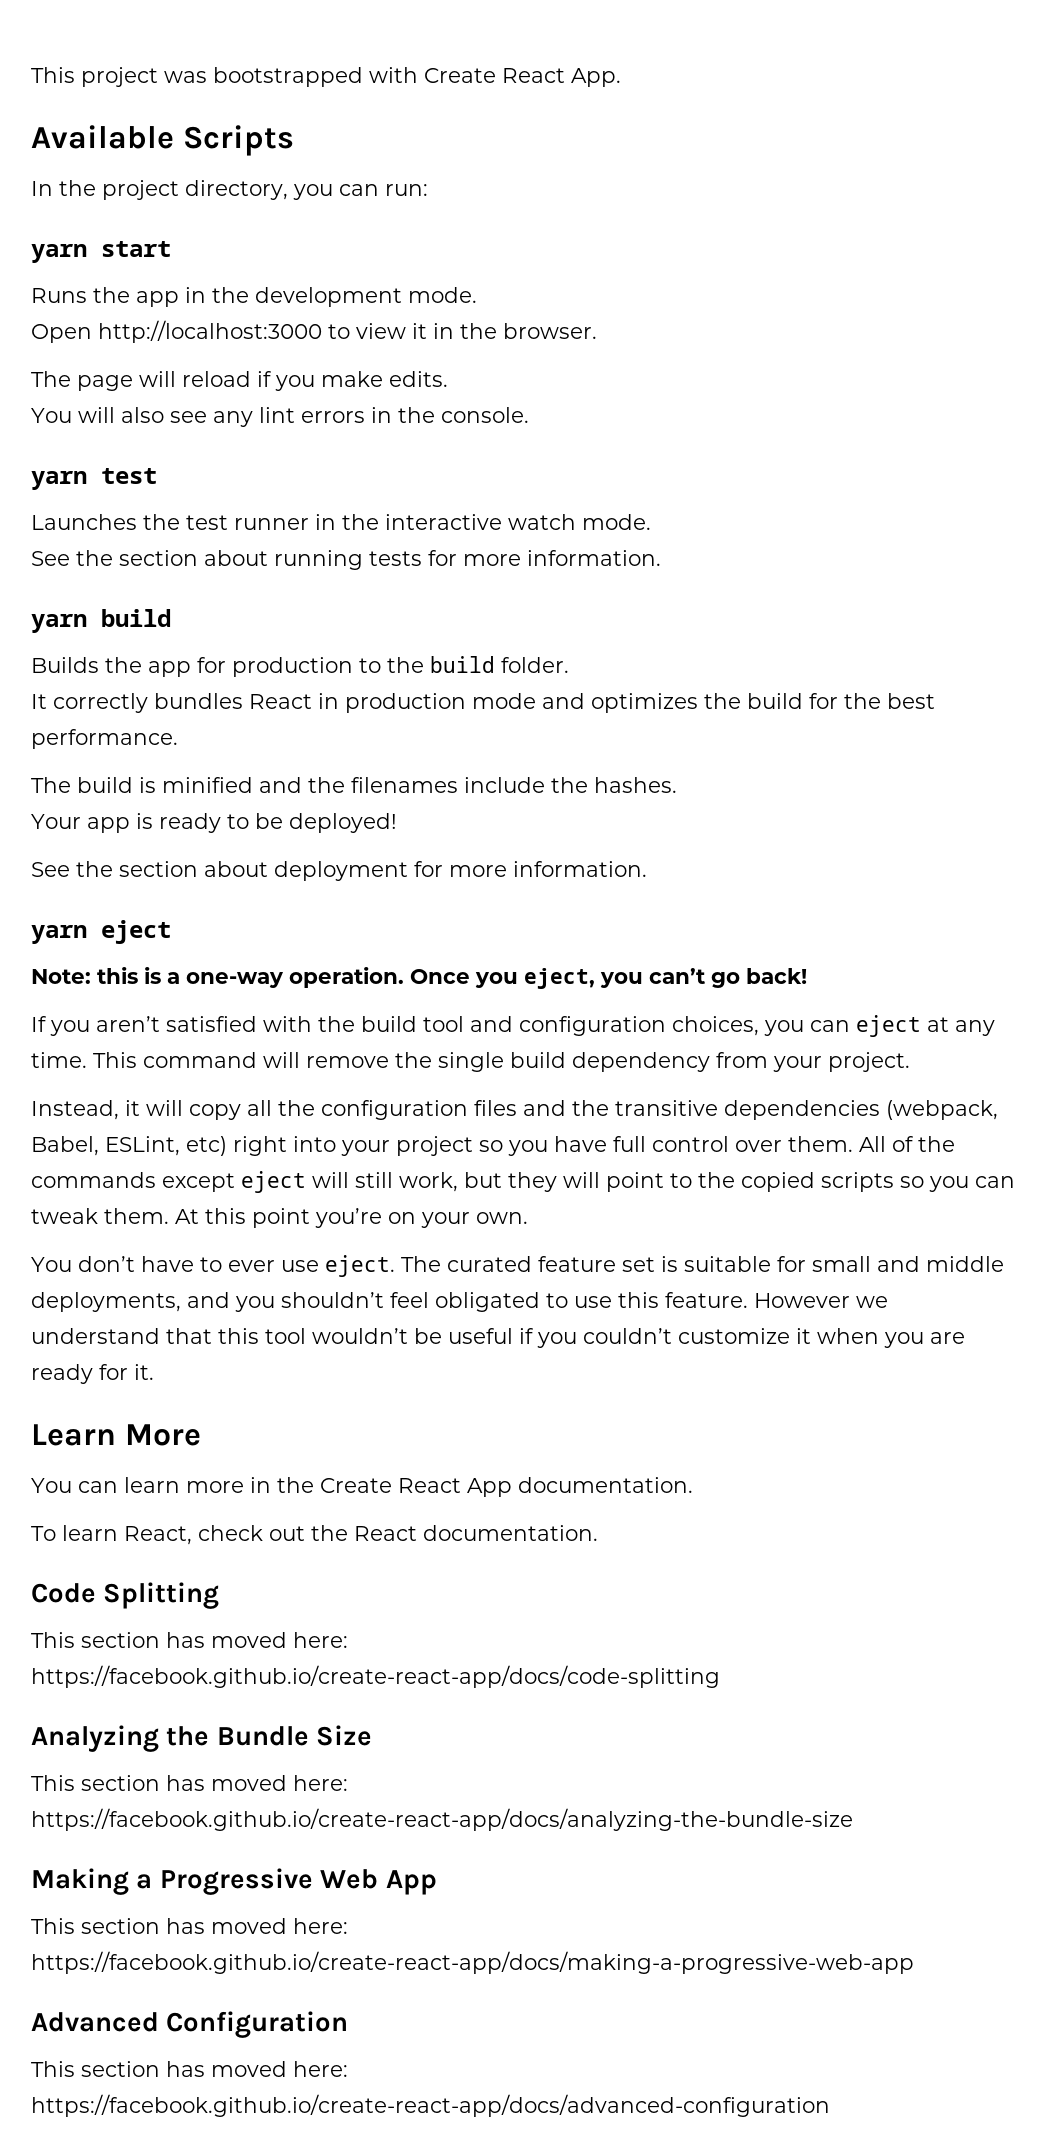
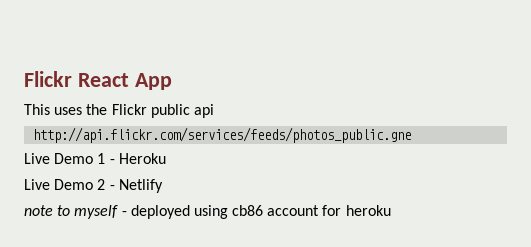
- This project was bootstrapped with Create React App.
- Available Scripts
- In the project directory, you can run:
- yarn start
- Runs the app in the development mode.
- Open http://localhost:3000 to view it in the browser.
- The page will reload if you make edits.
- You will also see any lint errors in the console.
- yarn test
- Launches the test runner in the interactive watch mode.
- See the section about running tests for more information.
- yarn build
- Builds the app for production to the build folder.
- It correctly bundles React in production mode and optimizes the build for the best performance.
- The build is minified and the filenames include the hashes.
- Your app is ready to be deployed!
- See the section about deployment for more information.
- yarn eject
- Note: this is a one-way operation. Once you eject, you can’t go back!
- If you aren’t satisfied with the build tool and configuration choices, you can eject at any time. This command will remove the single build dependency from your project.
- Instead, it will copy all the configuration files and the transitive dependencies (webpack, Babel, ESLint, etc) right into your project so you have full control over them. All of the commands except eject will still work, but they will point to the copied scripts so you can tweak them. At this point you’re on your own.
- You don’t have to ever use eject. The curated feature set is suitable for small and middle deployments, and you shouldn’t feel obligated to use this feature. However we understand that this tool wouldn’t be useful if you couldn’t customize it when you are ready for it.
- Learn More
- You can learn more in the Create React App documentation.
- To learn React, check out the React documentation.
- Code Splitting
- This section has moved here: https://facebook.github.io/create-react-app/docs/code-splitting
- Analyzing the Bundle Size
- This section has moved here: https://facebook.github.io/create-react-app/docs/analyzing-the-bundle-size
- Making a Progressive Web App
- This section has moved here: https://facebook.github.io/create-react-app/docs/making-a-progressive-web-app
- Advanced Configuration
- This section has moved here: https://facebook.github.io/create-react-app/docs/advanced-configuration
+ Flickr React App
+ This uses the Flickr public api
+ http://api.flickr.com/services/feeds/photos_public.gne
+ Live Demo 1 - Heroku
+ Live Demo 2 - Netlify
+ note to myself - deployed using cb86 account for heroku

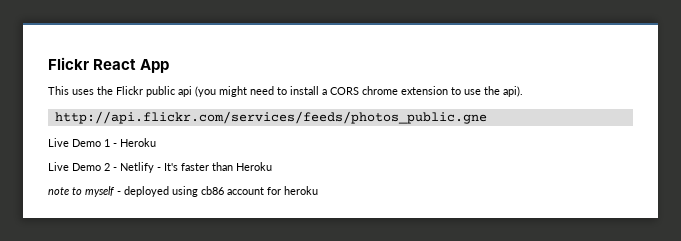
- This uses the Flickr public api
+ This uses the Flickr public api (you might need to install a CORS chrome extension to use the api).
- Live Demo 2 - Netlify
+ Live Demo 2 - Netlify - It's faster than Heroku

